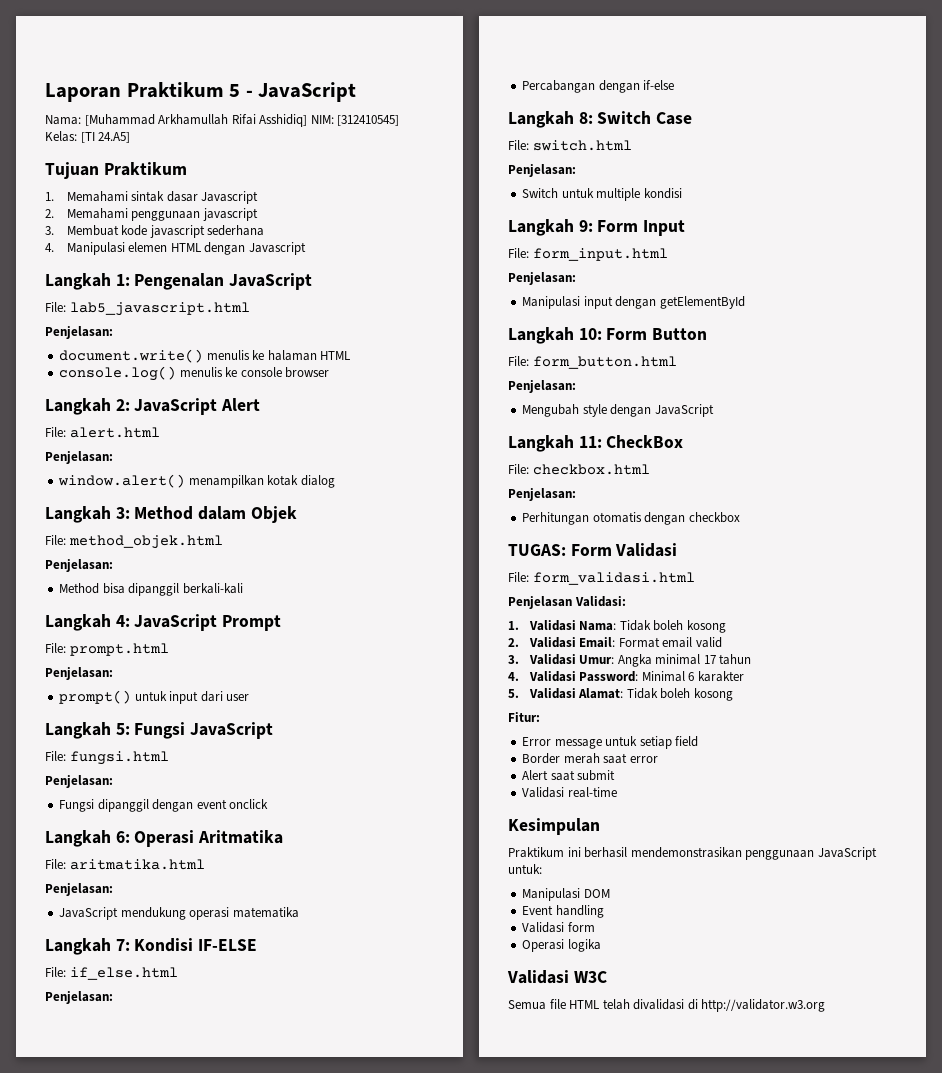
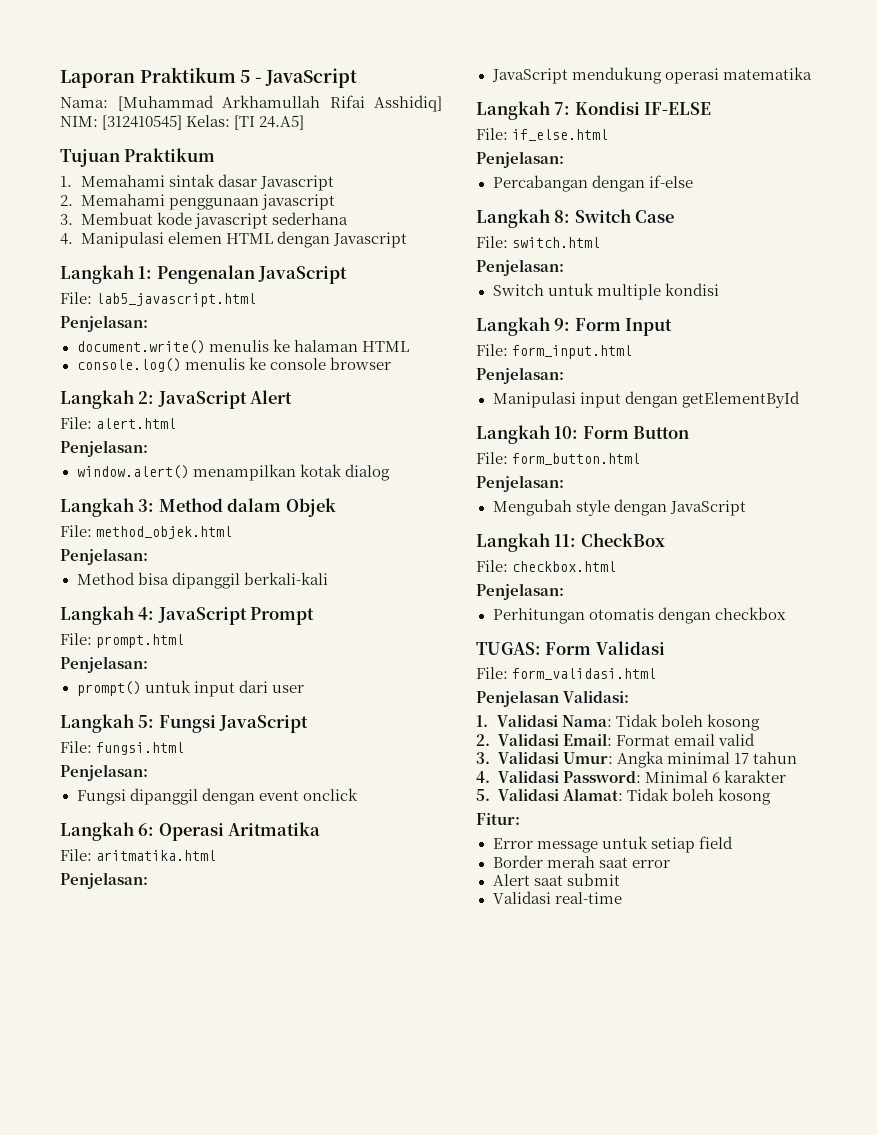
- Kesimpulan
- Praktikum ini berhasil mendemonstrasikan penggunaan JavaScript untuk:
- Manipulasi DOM
- Event handling
- Validasi form
- Operasi logika
- Validasi W3C
- Semua file HTML telah divalidasi di http://validator.w3.org

